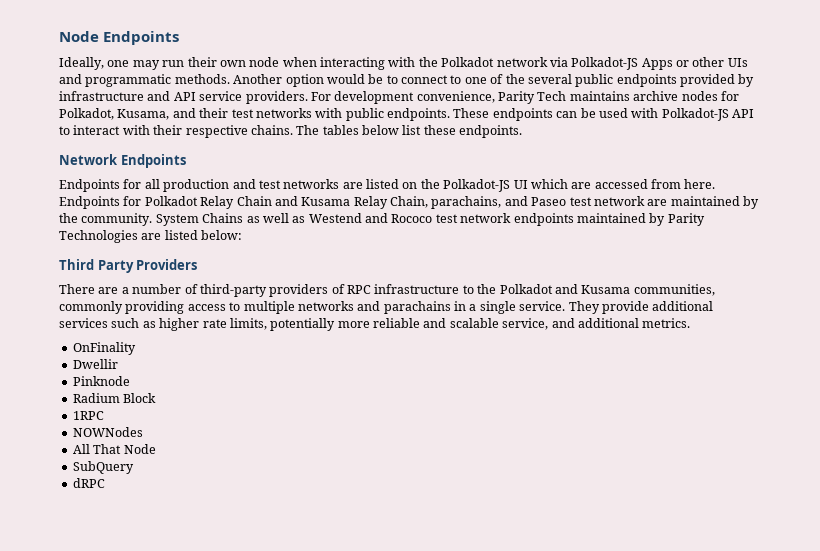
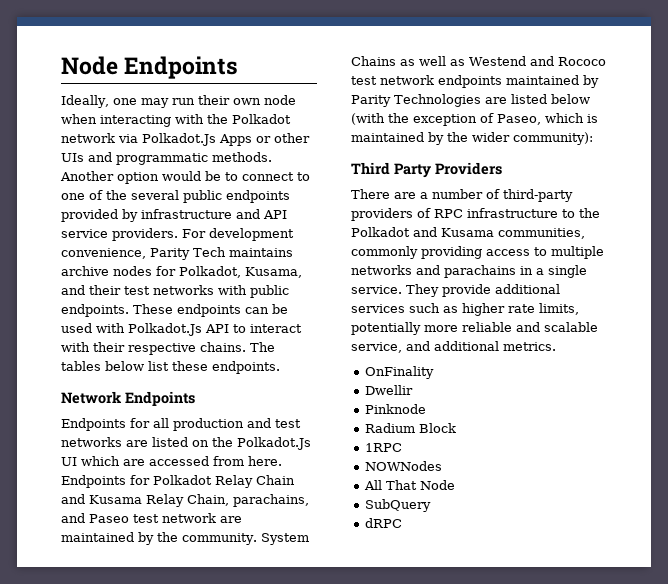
- Ideally, one may run their own node when interacting with the Polkadot network via Polkadot-JS Apps or other UIs and programmatic methods.
+ Ideally, one may run their own node when interacting with the Polkadot network via Polkadot.Js Apps or other UIs and programmatic methods.
- These endpoints can be used with Polkadot-JS API to interact with their respective chains.
+ These endpoints can be used with Polkadot.Js API to interact with their respective chains.
- Endpoints for all production and test networks are listed on the Polkadot-JS UI which are accessed from here.
+ Endpoints for all production and test networks are listed on the Polkadot.Js UI which are accessed from here.
- System Chains as well as Westend and Rococo test network endpoints maintained by Parity Technologies are listed below:
+ System Chains as well as Westend and Rococo test network endpoints maintained by Parity Technologies are listed below (with the exception of Paseo, which is maintained by the wider community):

